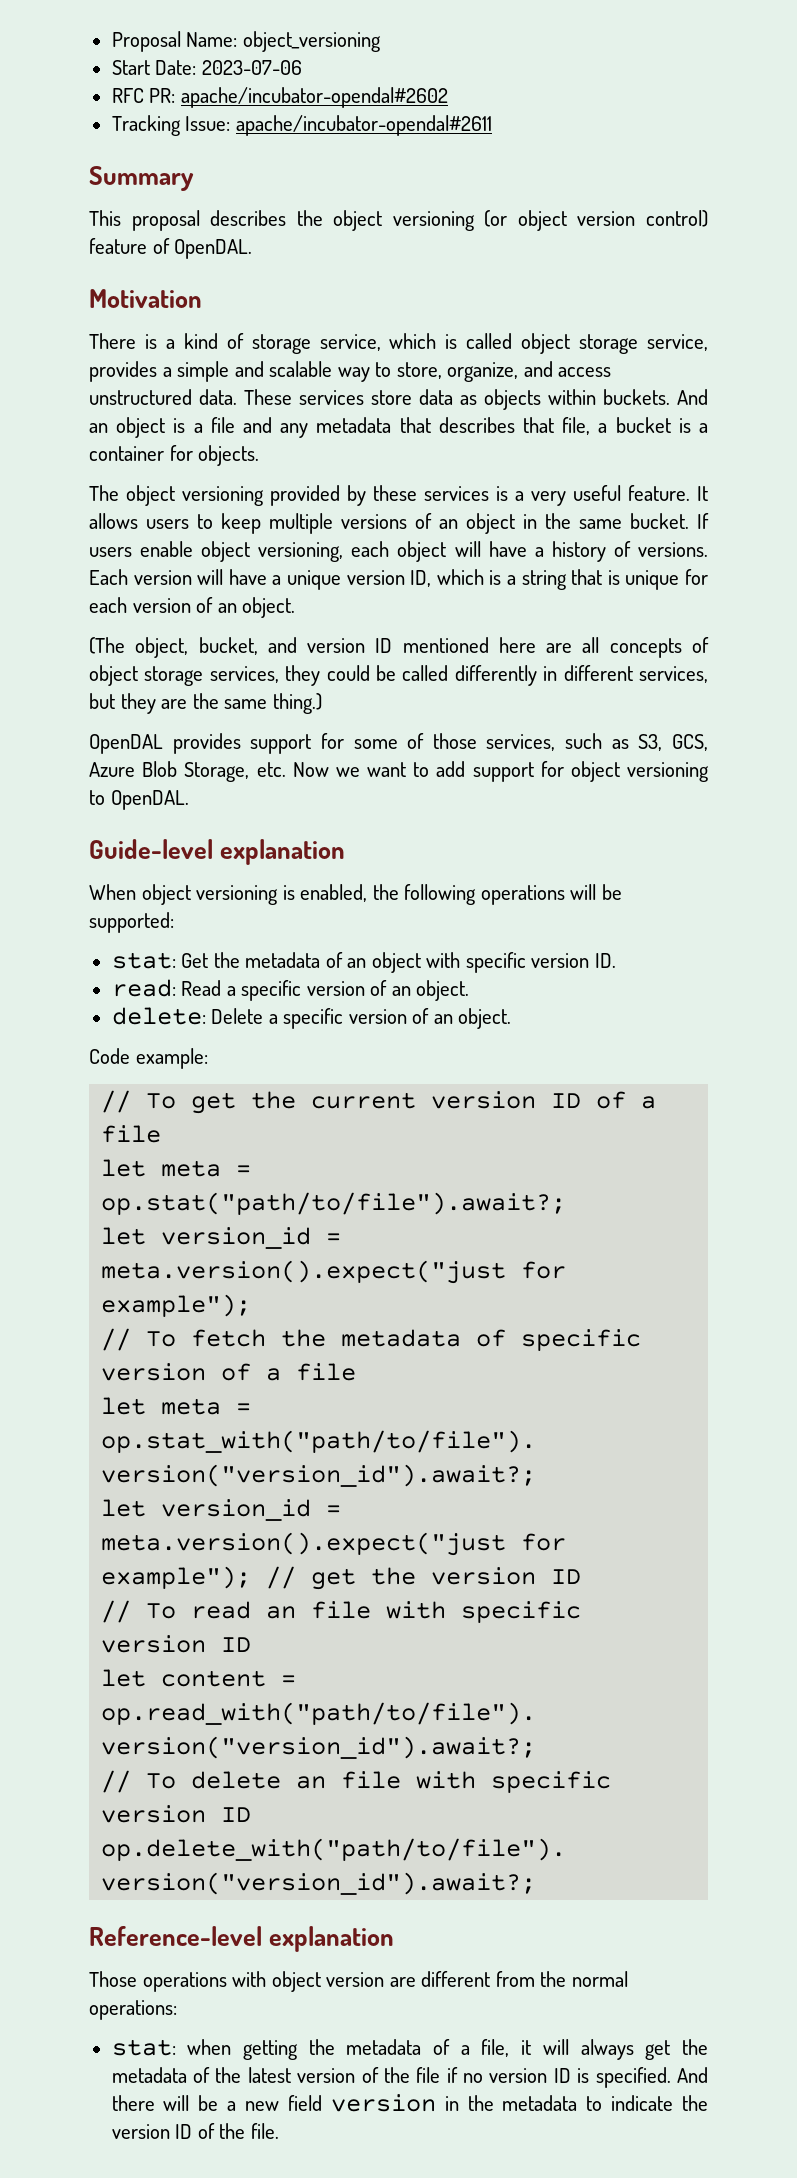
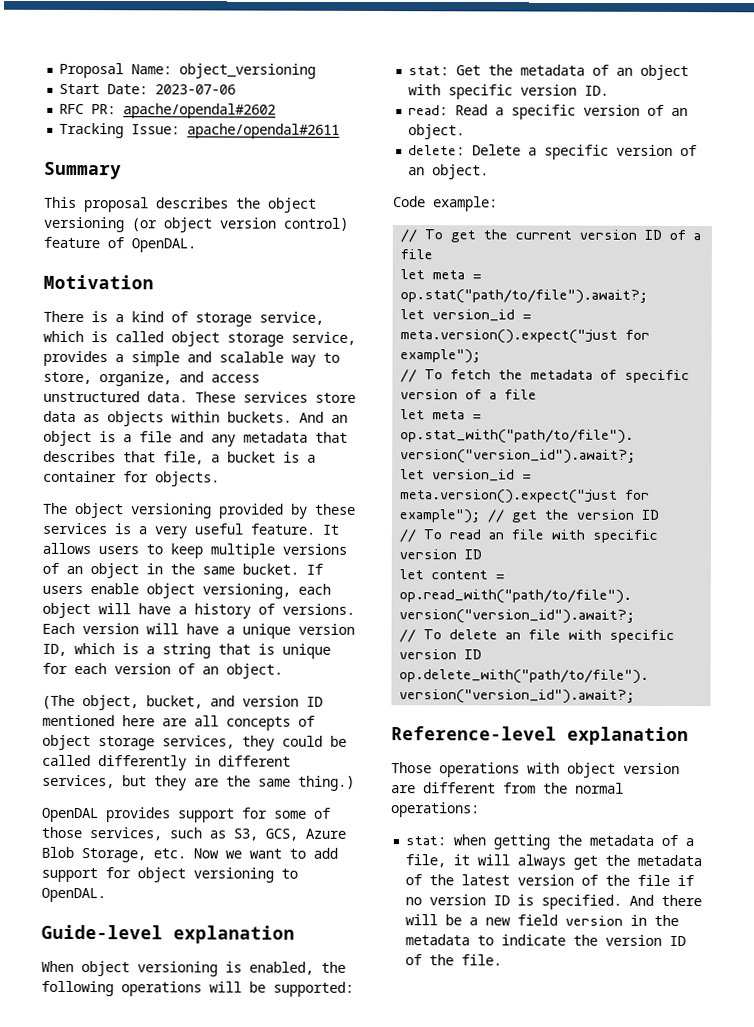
- RFC PR: apache/incubator-opendal#2602
+ RFC PR: apache/opendal#2602
- Tracking Issue: apache/incubator-opendal#2611
+ Tracking Issue: apache/opendal#2611

